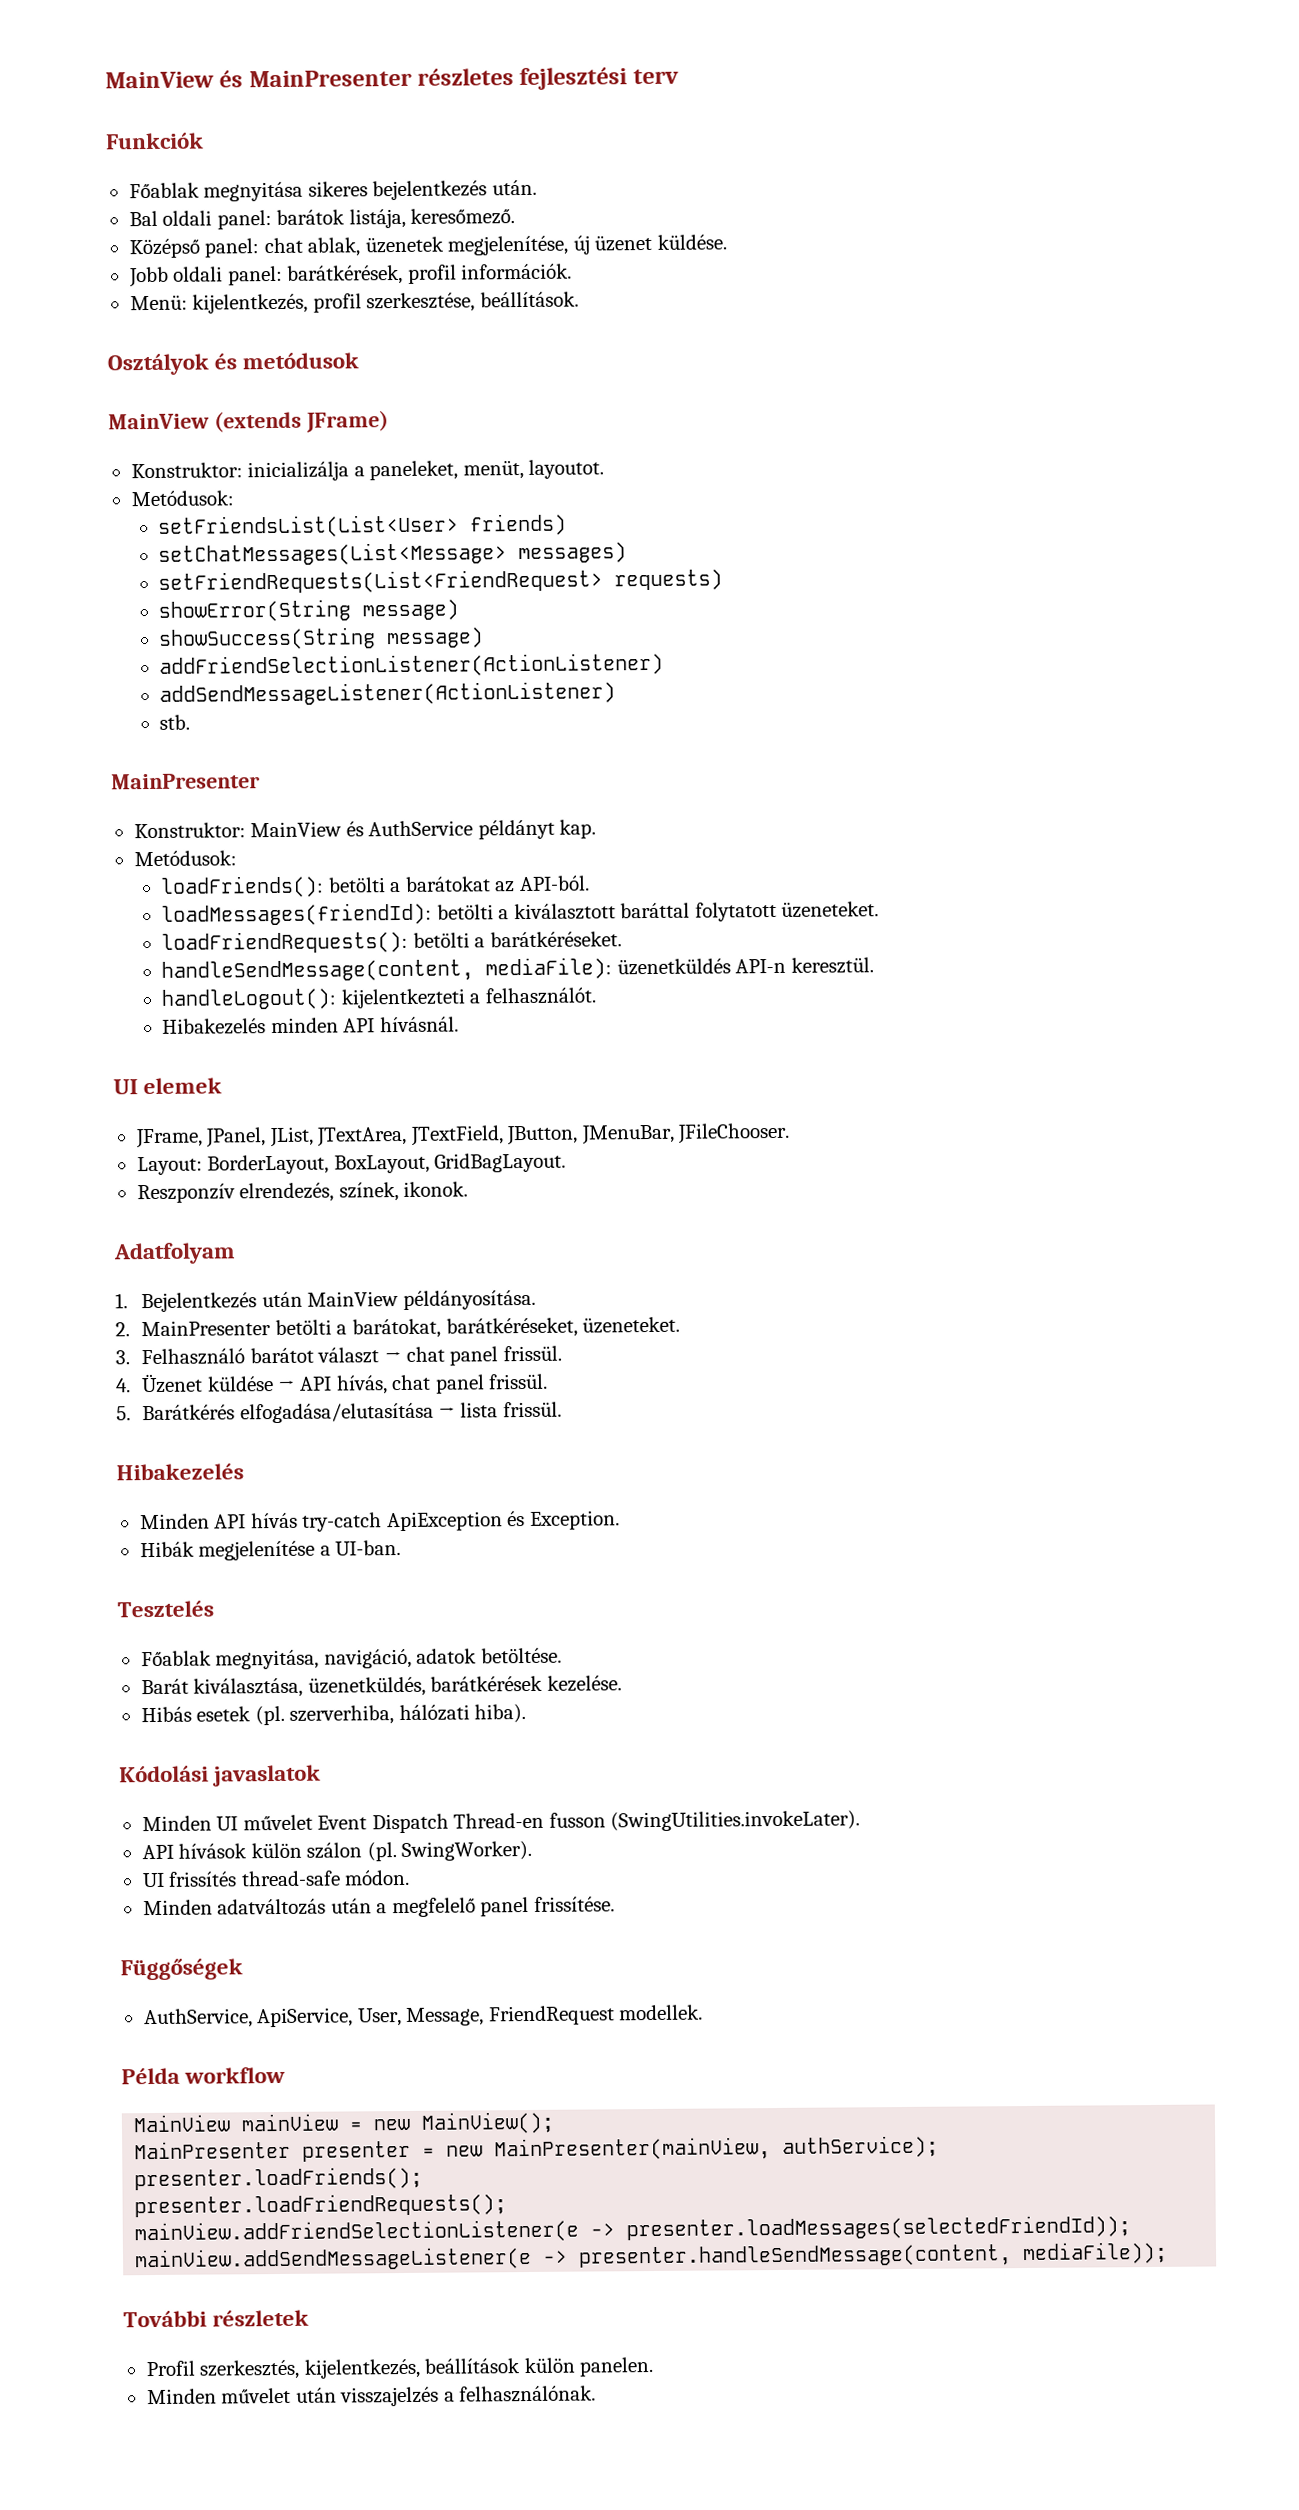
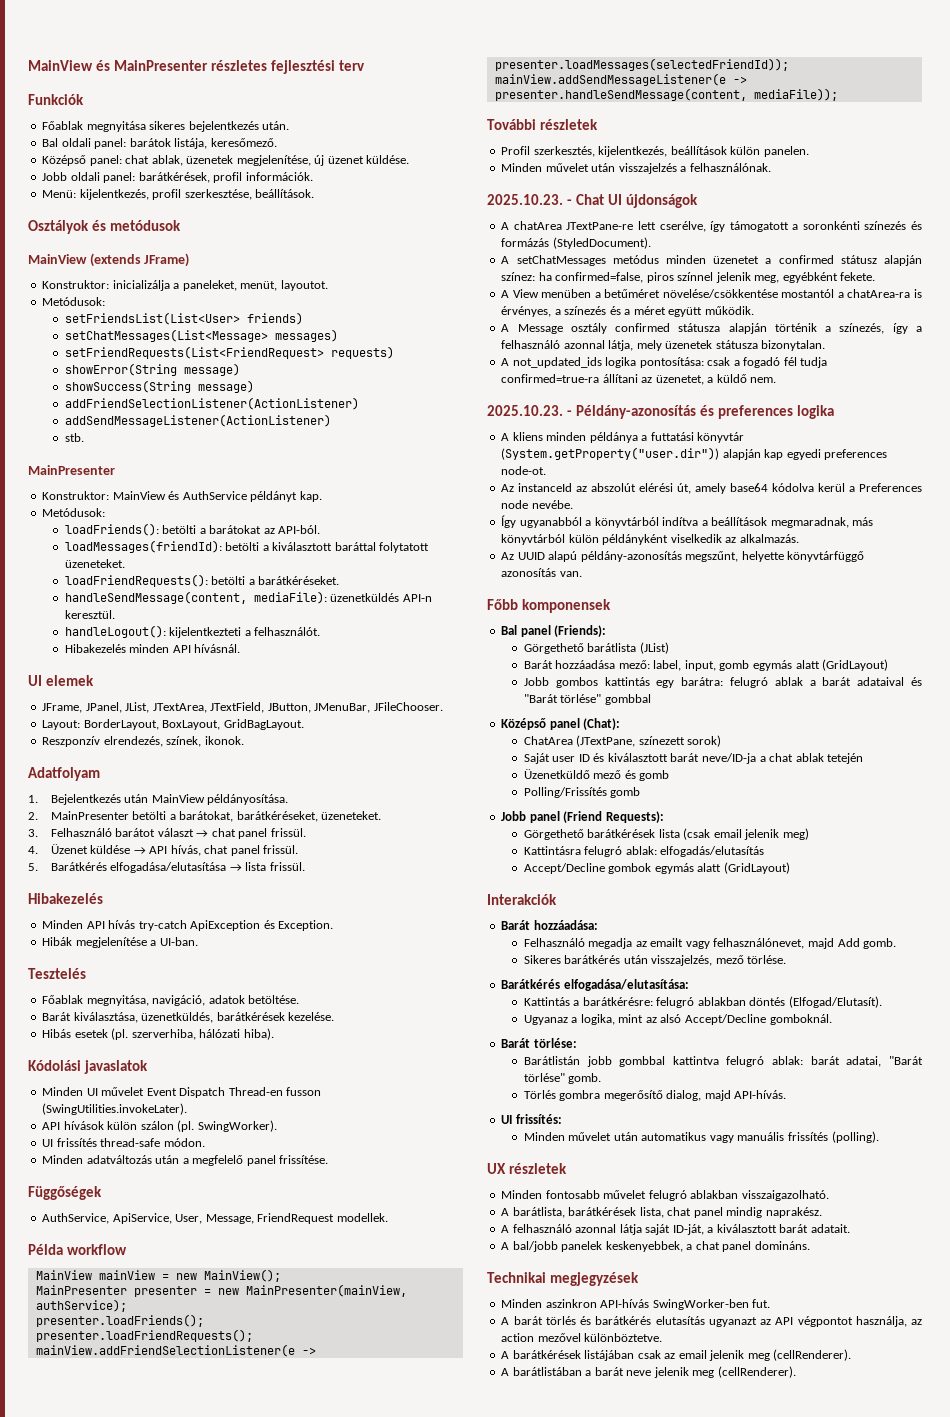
+ 2025.10.23. - Chat UI újdonságok
+ A chatArea JTextPane-re lett cserélve, így támogatott a soronkénti színezés és formázás (StyledDocument).
+ A setChatMessages metódus minden üzenetet a confirmed státusz alapján színez: ha confirmed=false, piros színnel jelenik meg, egyébként fekete.
+ A View menüben a betűméret növelése/csökkentése mostantól a chatArea-ra is érvényes, a színezés és a méret együtt működik.
+ A Message osztály confirmed státusza alapján történik a színezés, így a felhasználó azonnal látja, mely üzenetek státusza bizonytalan.
+ A not_updated_ids logika pontosítása: csak a fogadó fél tudja confirmed=true-ra állítani az üzenetet, a küldő nem.
+ 2025.10.23. - Példány-azonosítás és preferences logika
+ A kliens minden példánya a futtatási könyvtár (System.getProperty("user.dir")) alapján kap egyedi preferences node-ot.
+ Az instanceId az abszolút elérési út, amely base64 kódolva kerül a Preferences node nevébe.
+ Így ugyanabból a könyvtárból indítva a beállítások megmaradnak, más könyvtárból külön példányként viselkedik az alkalmazás.
+ Az UUID alapú példány-azonosítás megszűnt, helyette könyvtárfüggő azonosítás van.
+ Főbb komponensek
+ Bal panel (Friends):
+ Görgethető barátlista (JList)
+ Barát hozzáadása mező: label, input, gomb egymás alatt (GridLayout)
+ Jobb gombos kattintás egy barátra: felugró ablak a barát adataival és "Barát törlése" gombbal
+ Középső panel (Chat):
+ ChatArea (JTextPane, színezett sorok)
+ Saját user ID és kiválasztott barát neve/ID-ja a chat ablak tetején
+ Üzenetküldő mező és gomb
+ Polling/Frissítés gomb
+ Jobb panel (Friend Requests):
+ Görgethető barátkérések lista (csak email jelenik meg)
+ Kattintásra felugró ablak: elfogadás/elutasítás
+ Accept/Decline gombok egymás alatt (GridLayout)
+ Interakciók
+ Barát hozzáadása:
+ Felhasználó megadja az emailt vagy felhasználónevet, majd Add gomb.
+ Sikeres barátkérés után visszajelzés, mező törlése.
+ Barátkérés elfogadása/elutasítása:
+ Kattintás a barátkérésre: felugró ablakban döntés (Elfogad/Elutasít).
+ Ugyanaz a logika, mint az alsó Accept/Decline gomboknál.
+ Barát törlése:
+ Barátlistán jobb gombbal kattintva felugró ablak: barát adatai, "Barát törlése" gomb.
+ Törlés gombra megerősítő dialog, majd API-hívás.
+ UI frissítés:
+ Minden művelet után automatikus vagy manuális frissítés (polling).
+ UX részletek
+ Minden fontosabb művelet felugró ablakban visszaigazolható.
+ A barátlista, barátkérések lista, chat panel mindig naprakész.
+ A felhasználó azonnal látja saját ID-ját, a kiválasztott barát adatait.
+ A bal/jobb panelek keskenyebbek, a chat panel domináns.
+ Technikai megjegyzések
+ Minden aszinkron API-hívás SwingWorker-ben fut.
+ A barát törlés és barátkérés elutasítás ugyanazt az API végpontot használja, az action mezővel különböztetve.
+ A barátkérések listájában csak az email jelenik meg (cellRenderer).
+ A barátlistában a barát neve jelenik meg (cellRenderer).

